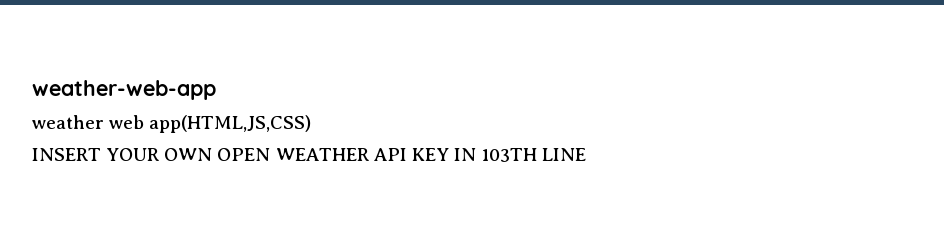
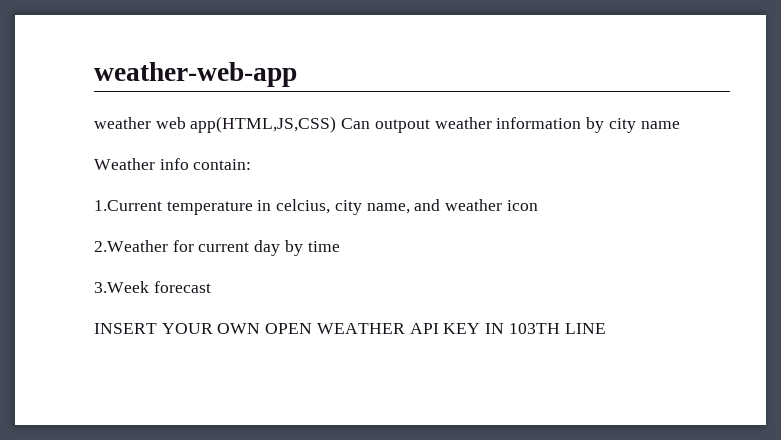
- weather web app(HTML,JS,CSS)
+ weather web app(HTML,JS,CSS) Can outpout weather information by city name
+ Weather info contain:
+ 1.Current temperature in celcius, city name, and weather icon
+ 2.Weather for current day by time
+ 3.Week forecast

